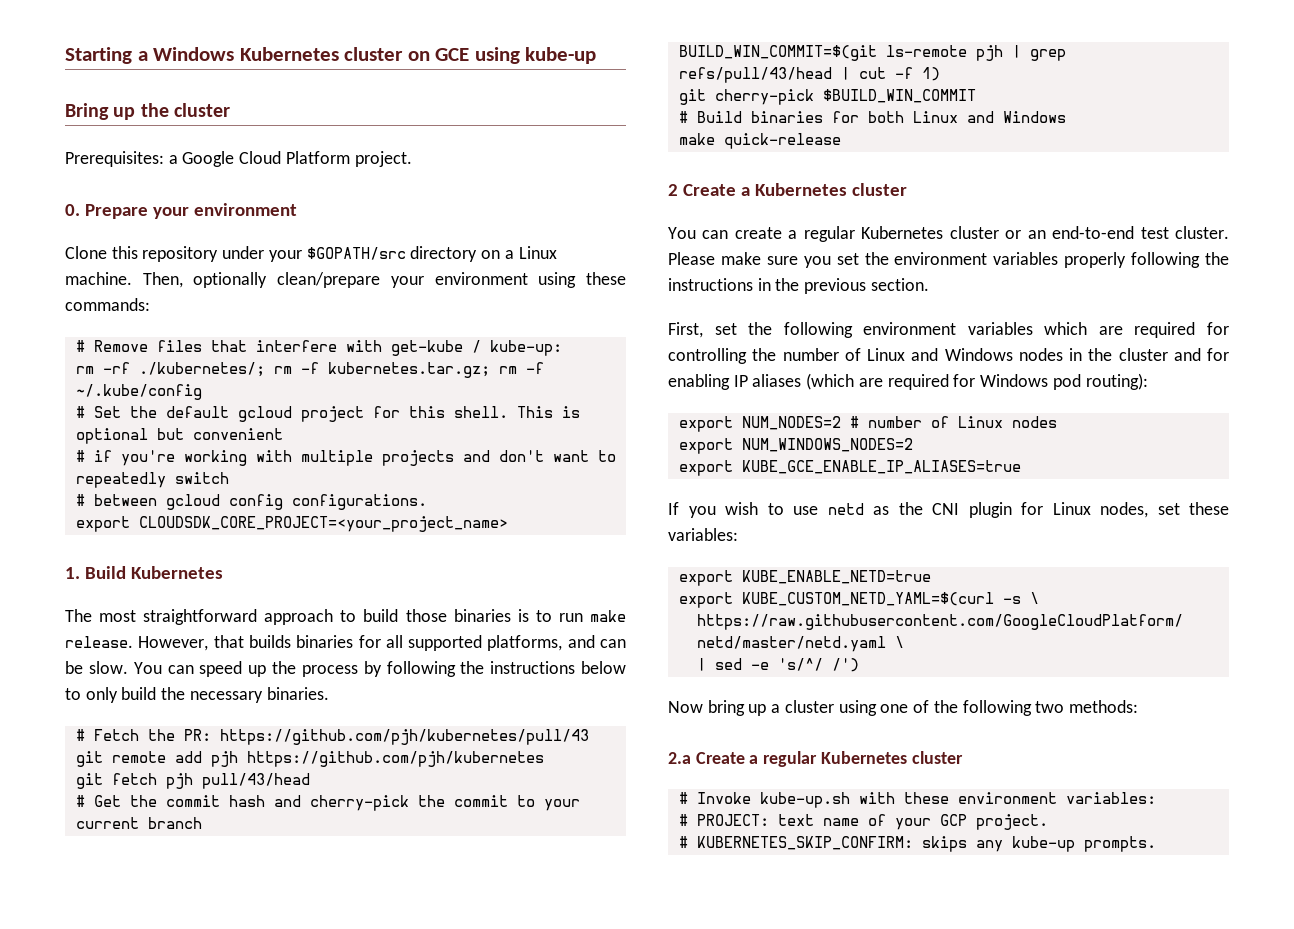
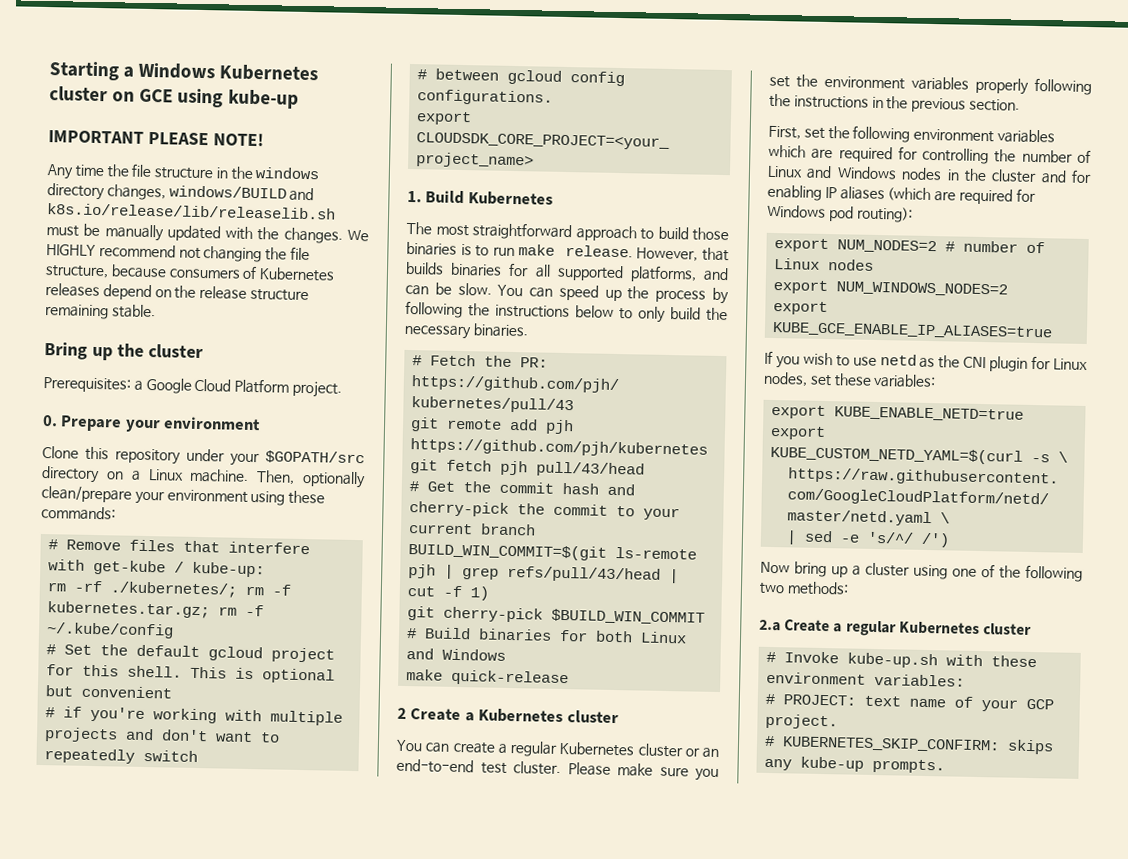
+ IMPORTANT PLEASE NOTE!
+ Any time the file structure in the windows directory changes, windows/BUILD and k8s.io/release/lib/releaselib.sh must be manually updated with the changes. We HIGHLY recommend not changing the file structure, because consumers of Kubernetes releases depend on the release structure remaining stable.

